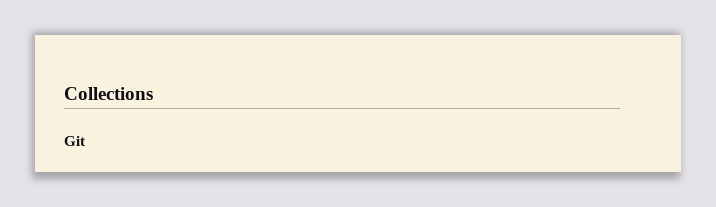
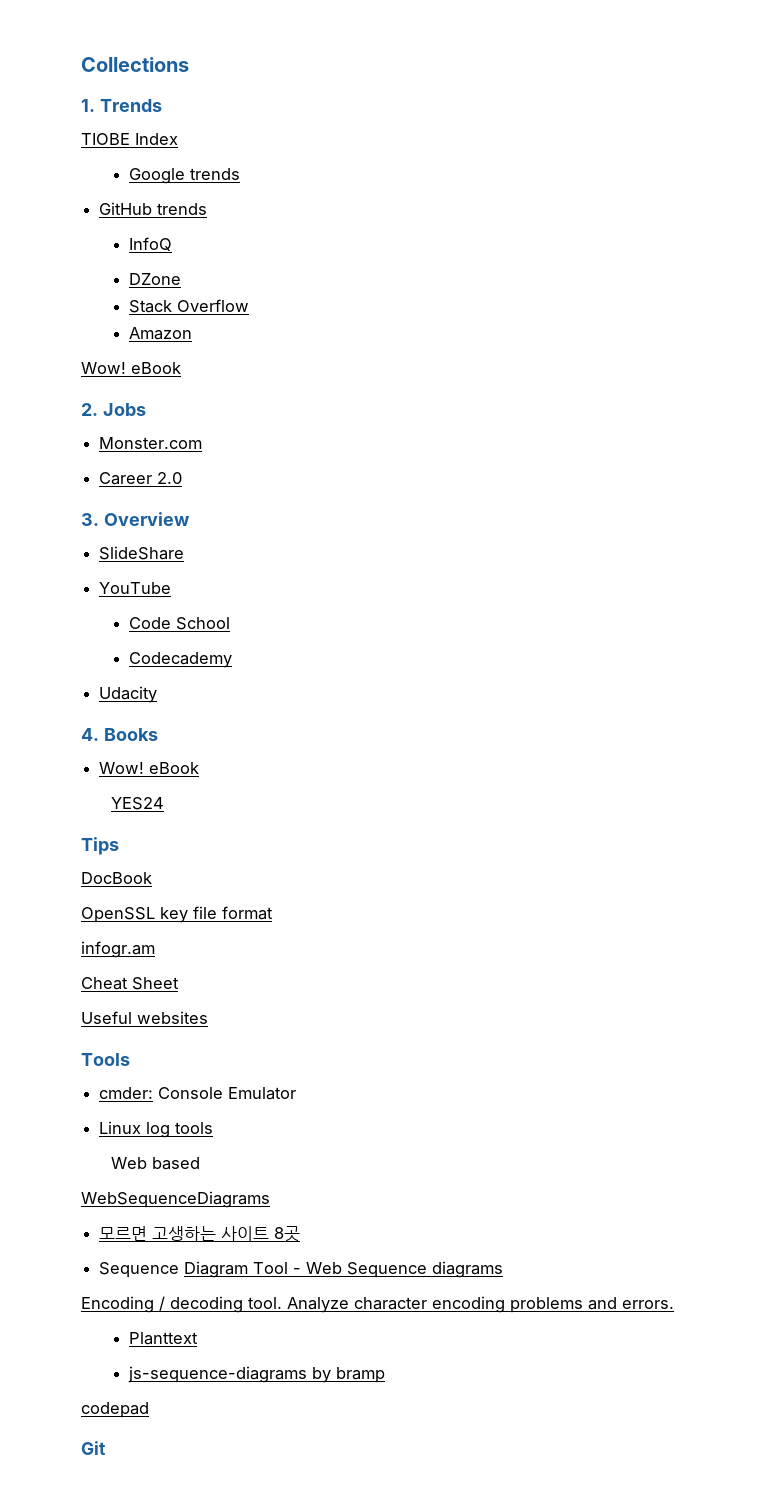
+ 1. Trends
+ TIOBE Index
+ Google trends
+ GitHub trends
+ InfoQ
+ DZone
+ Stack Overflow
+ Amazon
+ Wow! eBook
+ 2. Jobs
+ Monster.com
+ Career 2.0
+ 3. Overview
+ SlideShare
+ YouTube
+ Code School
+ Codecademy
+ Udacity
+ 4. Books
+ Wow! eBook
+ YES24
+ Tips
+ DocBook
+ OpenSSL key file format
+ infogr.am
+ Cheat Sheet
+ Useful websites
+ Tools
+ cmder: Console Emulator
+ Linux log tools
+ Web based
+ WebSequenceDiagrams
+ 모르면 고생하는 사이트 8곳
+ Sequence Diagram Tool - Web Sequence diagrams
+ Encoding / decoding tool. Analyze character encoding problems and errors.
+ Planttext
+ js-sequence-diagrams by bramp
+ codepad

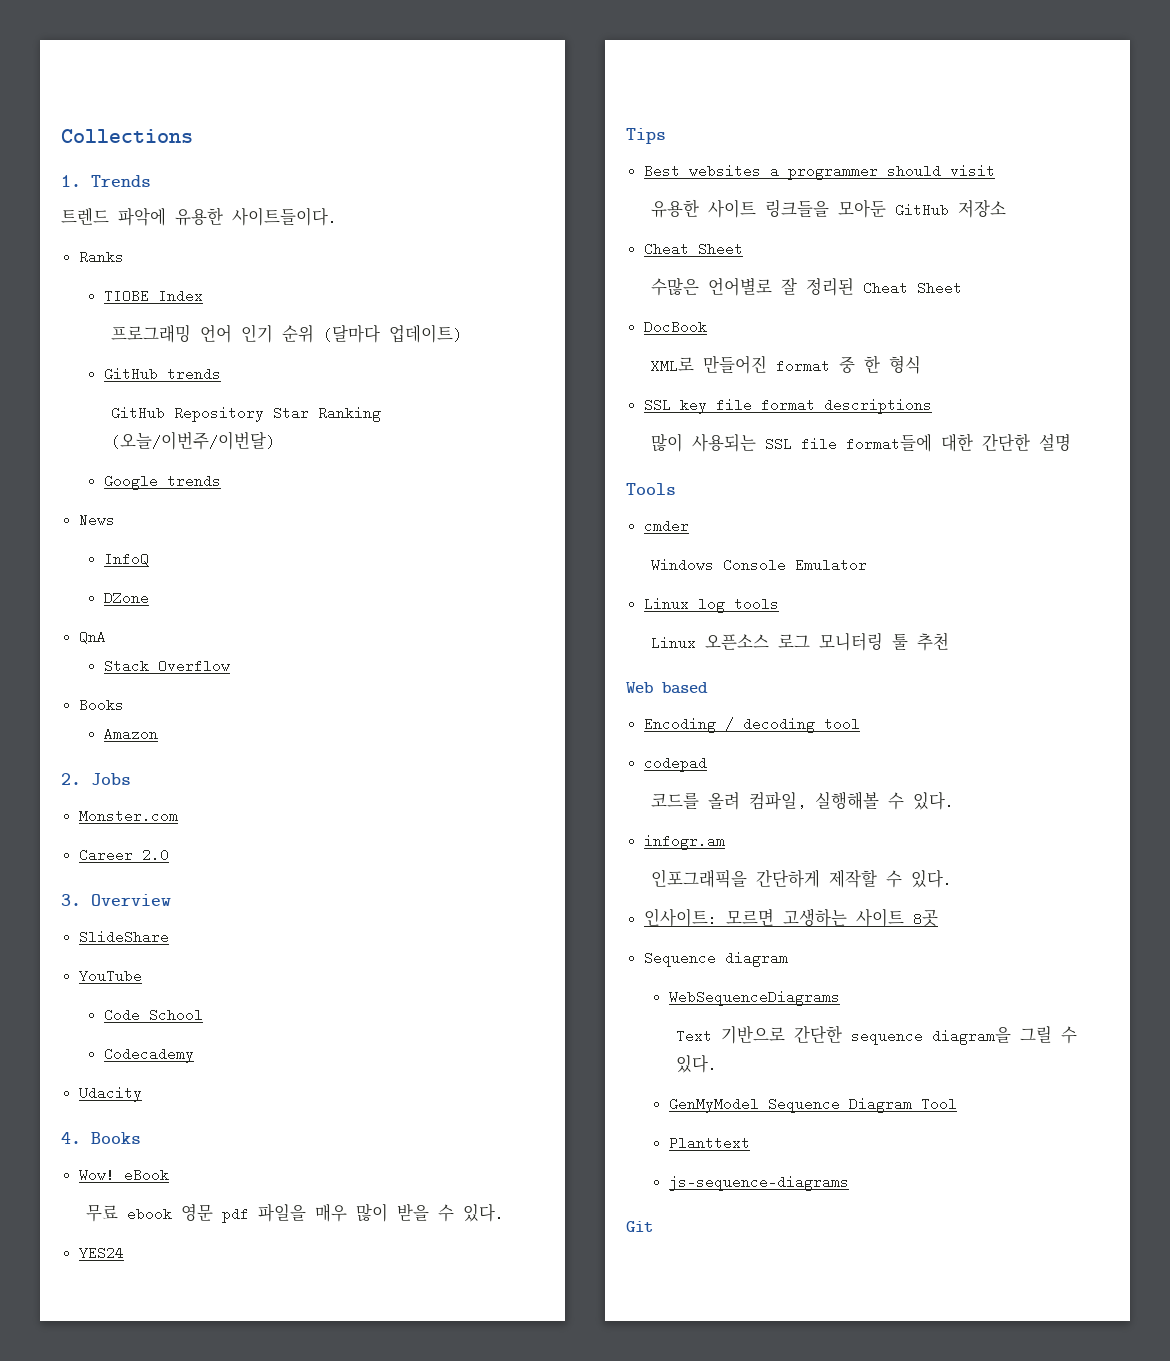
+ 트렌드 파악에 유용한 사이트들이다.
+ Ranks
  TIOBE Index
+ 프로그래밍 언어 인기 순위 (달마다 업데이트)
+ GitHub trends
+ GitHub Repository Star Ranking (오늘/이번주/이번달)
- GitHub trends
+ News
+ QnA
  Stack Overflow
+ Books
  Amazon
- Wow! eBook
+ 무료 ebook 영문 pdf 파일을 매우 많이 받을 수 있다.
  YES24
  Tips
+ Best websites a programmer should visit
+ 유용한 사이트 링크들을 모아둔 GitHub 저장소
+ Cheat Sheet
+ 수많은 언어별로 잘 정리된 Cheat Sheet
  DocBook
- OpenSSL key file format
- infogr.am
- Cheat Sheet
- Useful websites
+ XML로 만들어진 format 중 한 형식
+ SSL key file format descriptions
+ 많이 사용되는 SSL file format들에 대한 간단한 설명
- cmder: Console Emulator
+ cmder
+ Windows Console Emulator
+ Linux 오픈소스 로그 모니터링 툴 추천
  Web based
- WebSequenceDiagrams
- 모르면 고생하는 사이트 8곳
+ Encoding / decoding tool
+ codepad
+ 코드를 올려 컴파일, 실행해볼 수 있다.
+ infogr.am
+ 인포그래픽을 간단하게 제작할 수 있다.
+ 인사이트: 모르면 고생하는 사이트 8곳
- Sequence Diagram Tool - Web Sequence diagrams
- Encoding / decoding tool. Analyze character encoding problems and errors.
+ Sequence diagram
+ WebSequenceDiagrams
+ Text 기반으로 간단한 sequence diagram을 그릴 수 있다.
+ GenMyModel Sequence Diagram Tool
- js-sequence-diagrams by bramp
- codepad
+ js-sequence-diagrams

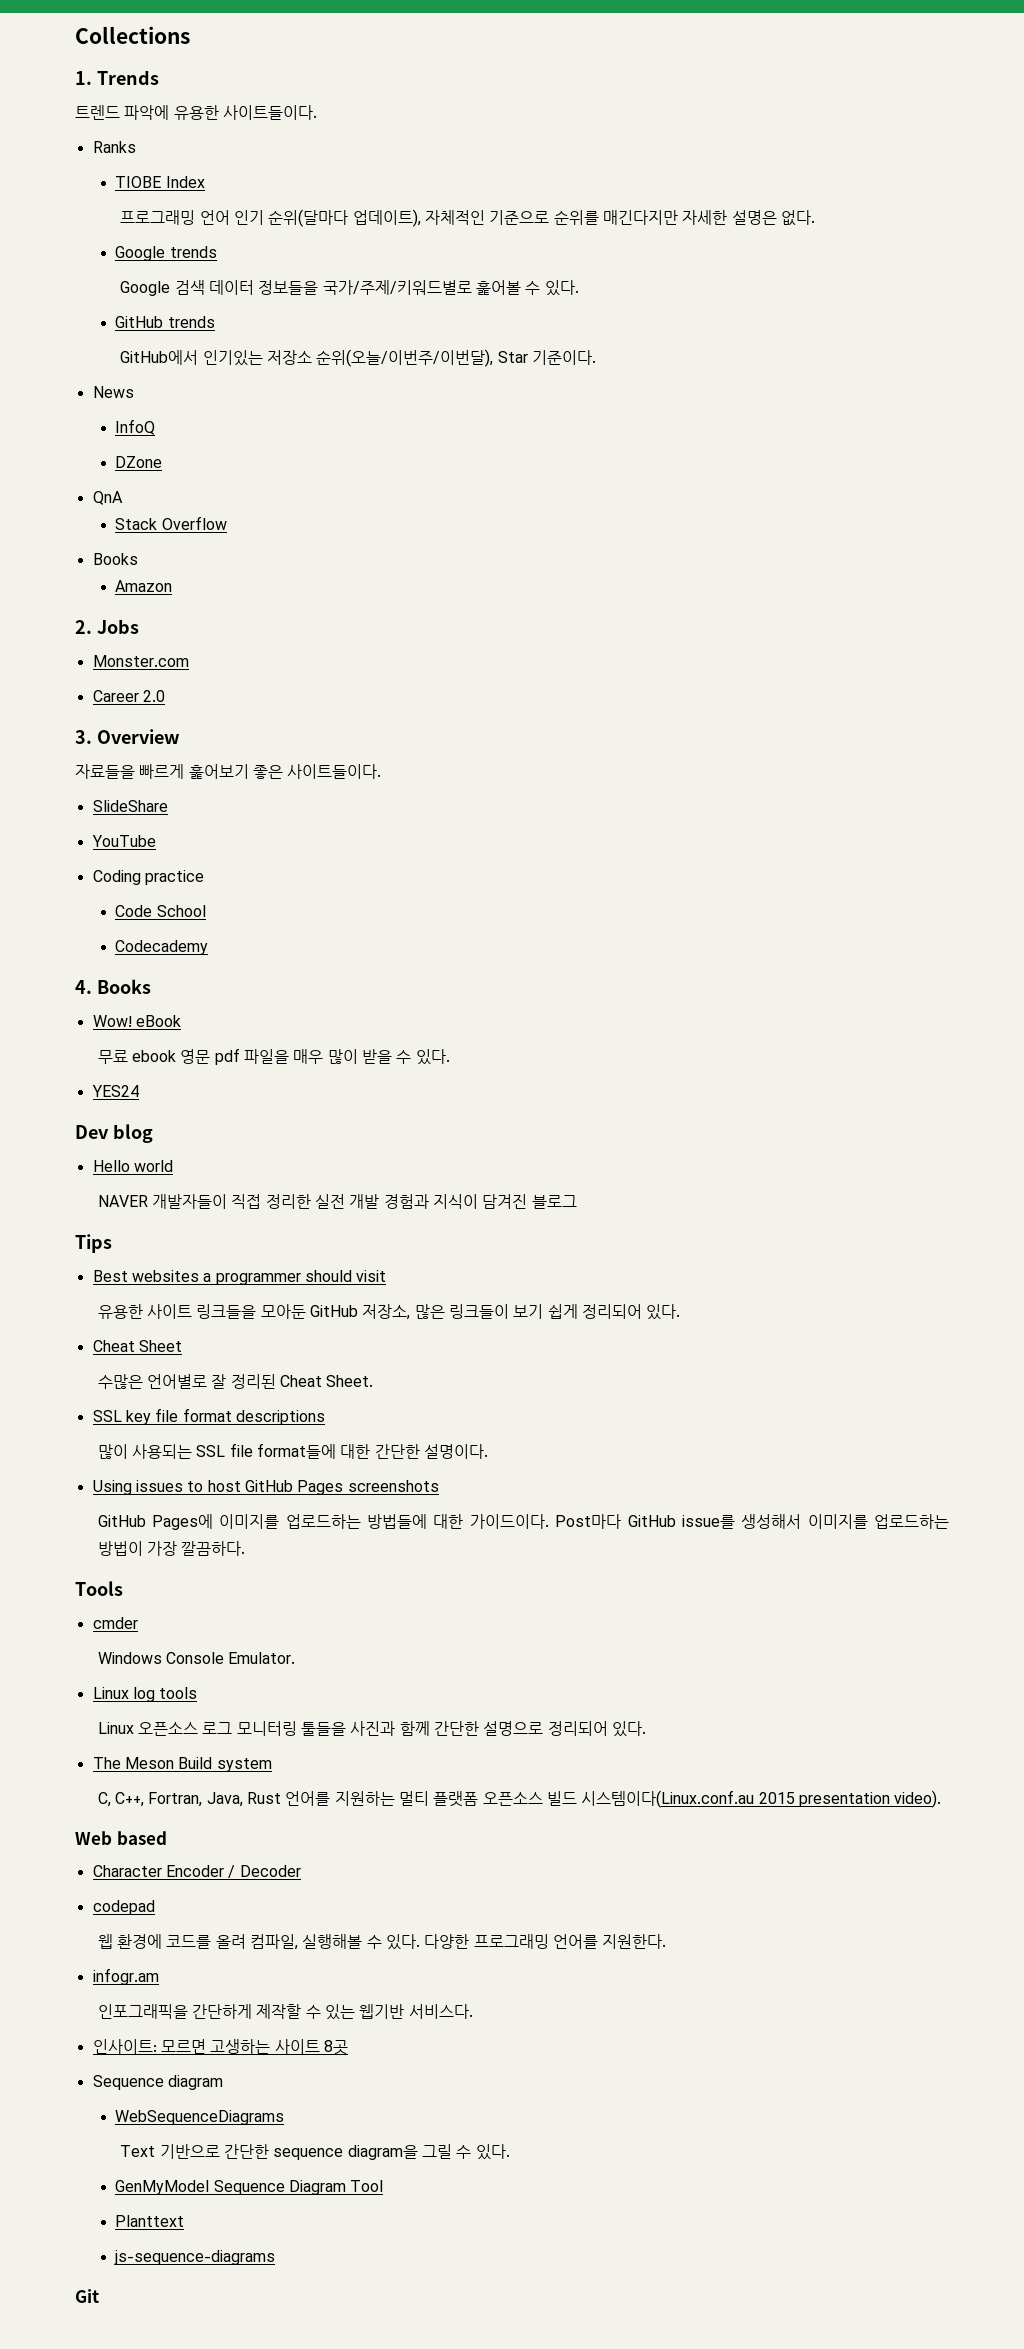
- 프로그래밍 언어 인기 순위 (달마다 업데이트)
+ 프로그래밍 언어 인기 순위(달마다 업데이트), 자체적인 기준으로 순위를 매긴다지만 자세한 설명은 없다.
+ Google trends
+ Google 검색 데이터 정보들을 국가/주제/키워드별로 훑어볼 수 있다.
  GitHub trends
- GitHub Repository Star Ranking (오늘/이번주/이번달)
- Google trends
+ GitHub에서 인기있는 저장소 순위(오늘/이번주/이번달), Star 기준이다.
+ 자료들을 빠르게 훑어보기 좋은 사이트들이다.
+ Coding practice
- Udacity
+ Dev blog
+ Hello world
+ NAVER 개발자들이 직접 정리한 실전 개발 경험과 지식이 담겨진 블로그
- 유용한 사이트 링크들을 모아둔 GitHub 저장소
+ 유용한 사이트 링크들을 모아둔 GitHub 저장소, 많은 링크들이 보기 쉽게 정리되어 있다.
- 수많은 언어별로 잘 정리된 Cheat Sheet
- DocBook
- XML로 만들어진 format 중 한 형식
+ 수많은 언어별로 잘 정리된 Cheat Sheet.
- 많이 사용되는 SSL file format들에 대한 간단한 설명
+ 많이 사용되는 SSL file format들에 대한 간단한 설명이다.
+ Using issues to host GitHub Pages screenshots
+ GitHub Pages에 이미지를 업로드하는 방법들에 대한 가이드이다. Post마다 GitHub issue를 생성해서 이미지를 업로드하는 방법이 가장 깔끔하다.
- Windows Console Emulator
+ Windows Console Emulator.
- Linux 오픈소스 로그 모니터링 툴 추천
+ Linux 오픈소스 로그 모니터링 툴들을 사진과 함께 간단한 설명으로 정리되어 있다.
+ The Meson Build system
+ C, C++, Fortran, Java, Rust 언어를 지원하는 멀티 플랫폼 오픈소스 빌드 시스템이다(Linux.conf.au 2015 presentation video).
  Web based
- Encoding / decoding tool
+ Character Encoder / Decoder
- 코드를 올려 컴파일, 실행해볼 수 있다.
+ 웹 환경에 코드를 올려 컴파일, 실행해볼 수 있다. 다양한 프로그래밍 언어를 지원한다.
- 인포그래픽을 간단하게 제작할 수 있다.
+ 인포그래픽을 간단하게 제작할 수 있는 웹기반 서비스다.

